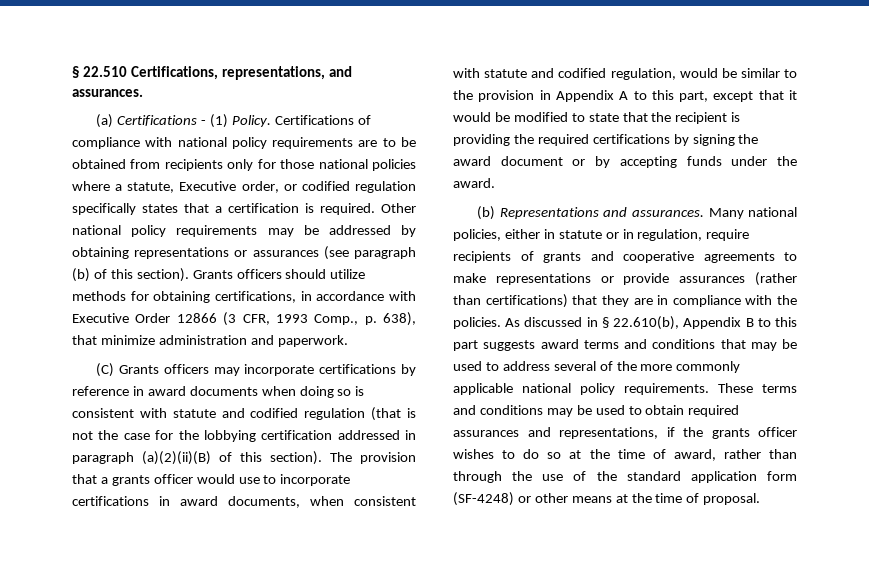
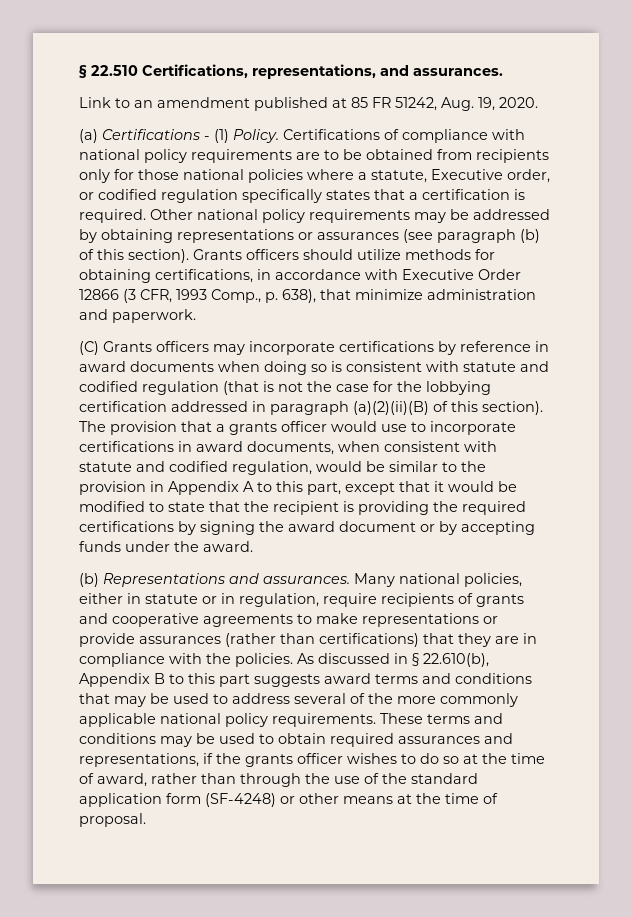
+ Link to an amendment published at 85 FR 51242, Aug. 19, 2020.

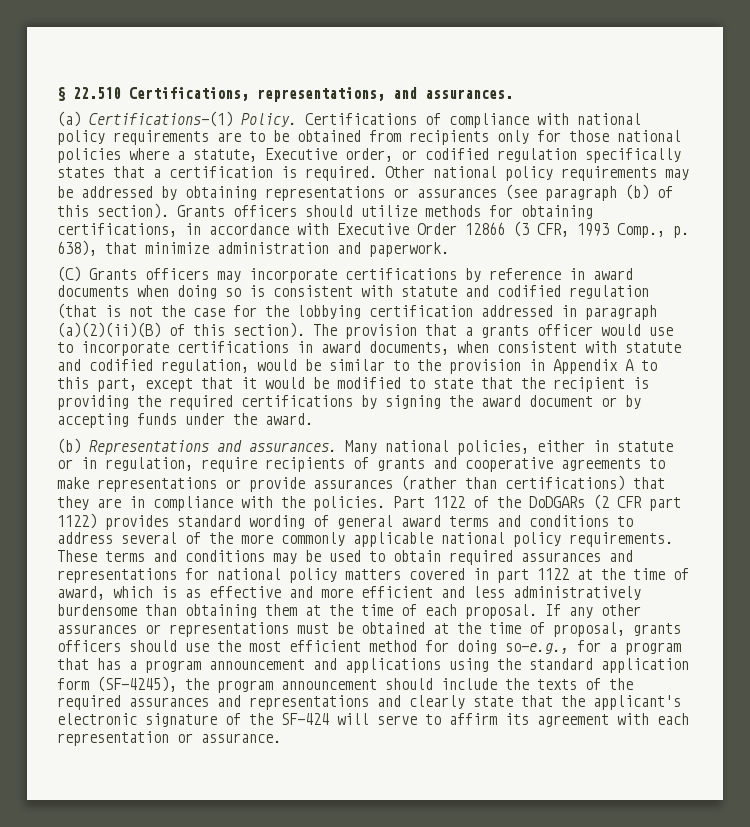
- Link to an amendment published at 85 FR 51242, Aug. 19, 2020.
- (a) Certifications - (1) Policy.
+ (a) Certifications—(1) Policy.
- As discussed in § 22.610(b), Appendix B to this part suggests award terms and conditions that may be used to address several of the more commonly applicable national policy requirements.
+ Part 1122 of the DoDGARs (2 CFR part 1122) provides standard wording of general award terms and conditions to address several of the more commonly applicable national policy requirements.
- These terms and conditions may be used to obtain required assurances and representations, if the grants officer wishes to do so at the time of award, rather than through the use of the standard application form (SF-4248) or other means at the time of proposal.
+ These terms and conditions may be used to obtain required assurances and representations for national policy matters covered in part 1122 at the time of award, which is as effective and more efficient and less administratively burdensome than obtaining them at the time of each proposal. If any other assurances or representations must be obtained at the time of proposal, grants officers should use the most efficient method for doing so—e.g., for a program that has a program announcement and applications using the standard application form (SF-4245), the program announcement should include the texts of the required assurances and representations and clearly state that the applicant's electronic signature of the SF-424 will serve to affirm its agreement with each representation or assurance.

